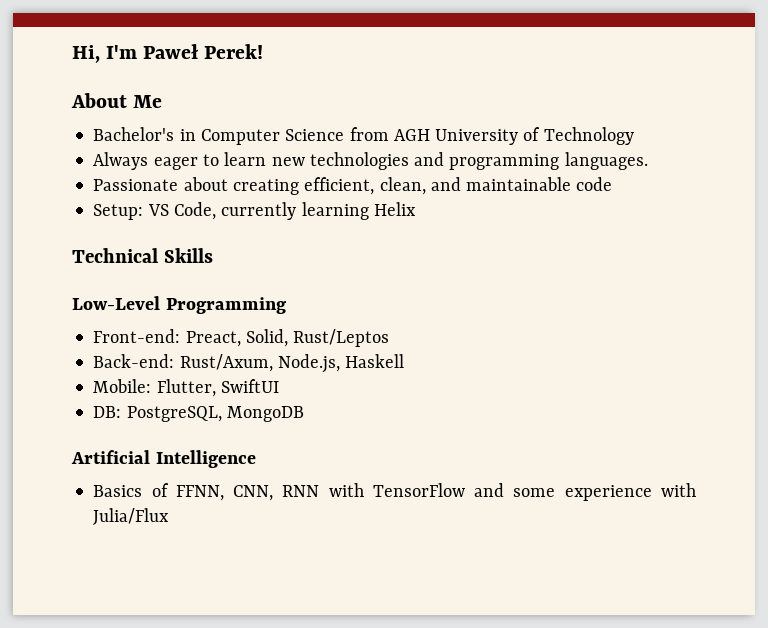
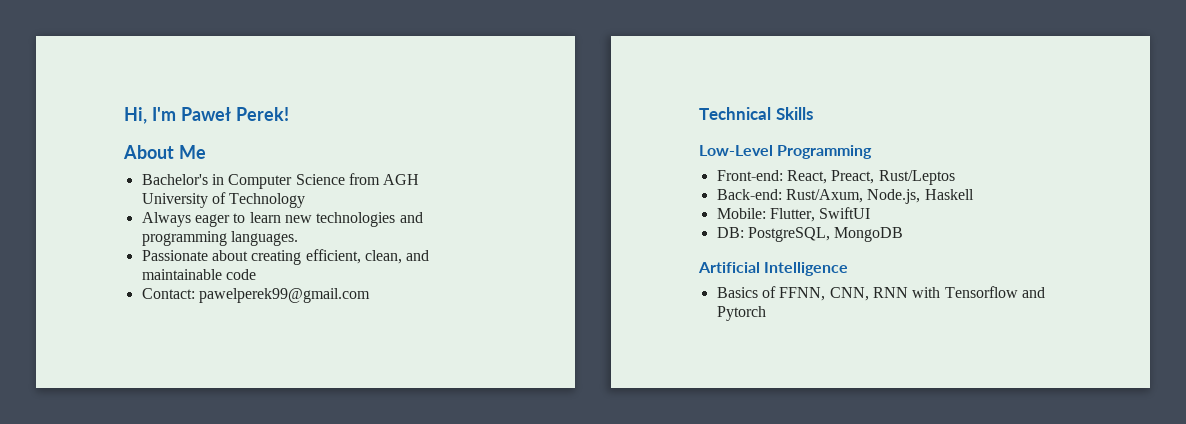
- Setup: VS Code, currently learning Helix
+ Contact: pawelperek99@gmail.com
- Front-end: Preact, Solid, Rust/Leptos
+ Front-end: React, Preact, Rust/Leptos
- Basics of FFNN, CNN, RNN with TensorFlow and some experience with Julia/Flux
+ Basics of FFNN, CNN, RNN with Tensorflow and Pytorch

